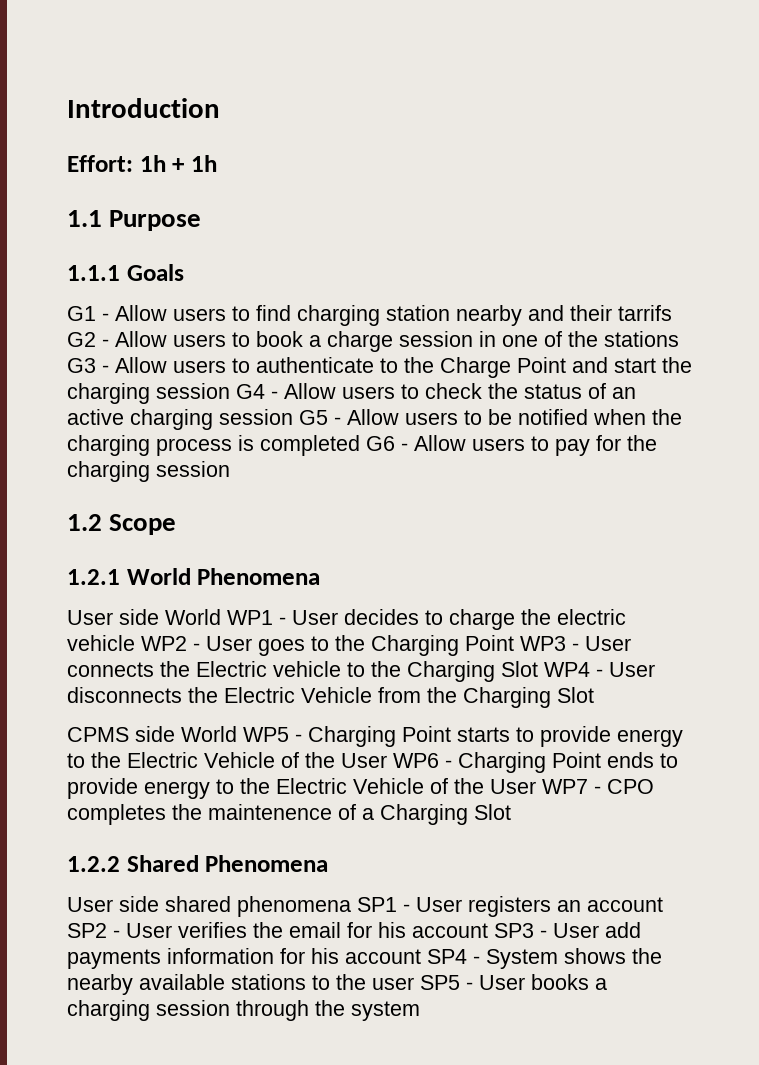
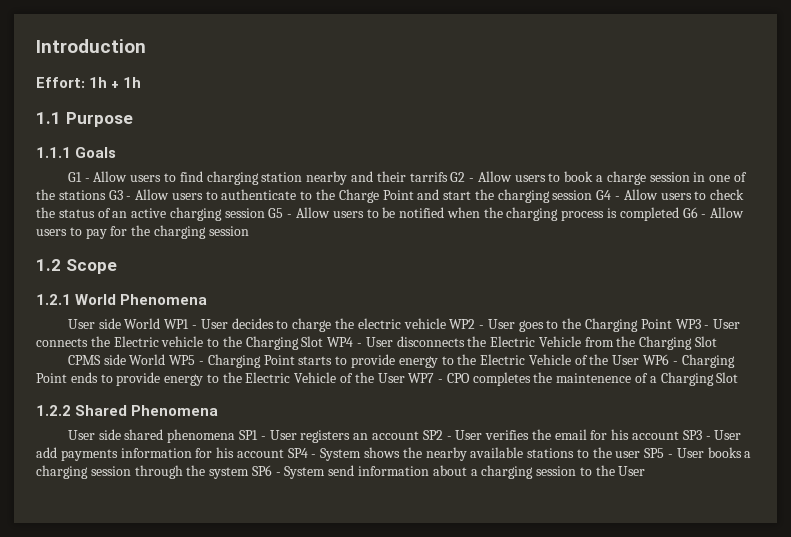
- User side shared phenomena SP1 - User registers an account SP2 - User verifies the email for his account SP3 - User add payments information for his account SP4 - System shows the nearby available stations to the user SP5 - User books a charging session through the system
+ User side shared phenomena SP1 - User registers an account SP2 - User verifies the email for his account SP3 - User add payments information for his account SP4 - System shows the nearby available stations to the user SP5 - User books a charging session through the system SP6 - System send information about a charging session to the User

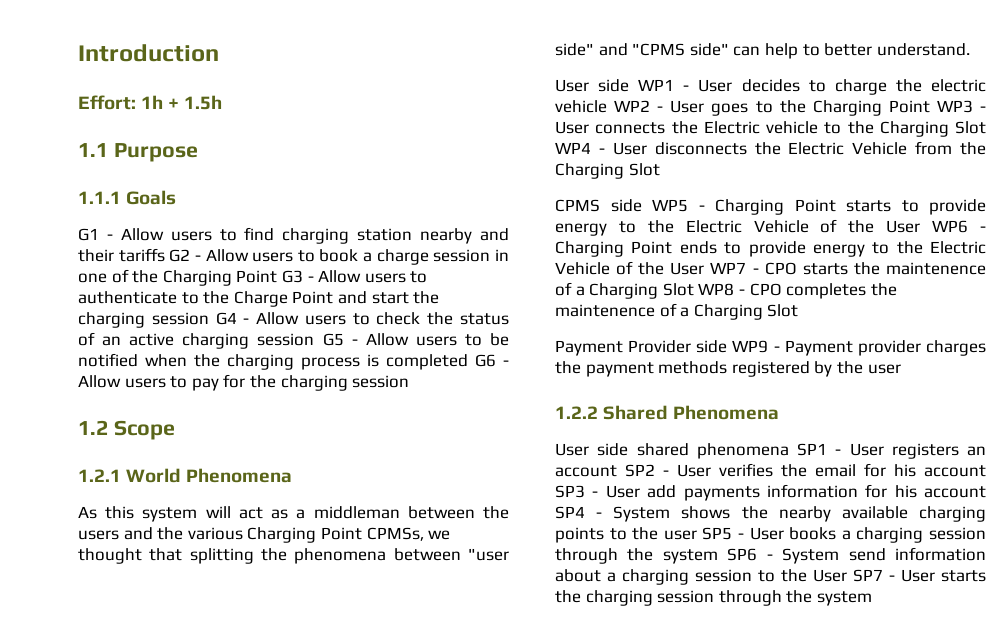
- Effort: 1h + 1h
+ Effort: 1h + 1.5h
- G1 - Allow users to find charging station nearby and their tarrifs G2 - Allow users to book a charge session in one of the stations G3 - Allow users to authenticate to the Charge Point and start the charging session G4 - Allow users to check the status of an active charging session G5 - Allow users to be notified when the charging process is completed G6 - Allow users to pay for the charging session
+ G1 - Allow users to find charging station nearby and their tariffs G2 - Allow users to book a charge session in one of the Charging Point G3 - Allow users to authenticate to the Charge Point and start the charging session G4 - Allow users to check the status of an active charging session G5 - Allow users to be notified when the charging process is completed G6 - Allow users to pay for the charging session
- User side World WP1 - User decides to charge the electric vehicle WP2 - User goes to the Charging Point WP3 - User connects the Electric vehicle to the Charging Slot WP4 - User disconnects the Electric Vehicle from the Charging Slot
+ As this system will act as a middleman between the users and the various Charging Point CPMSs, we thought that splitting the phenomena between "user side" and "CPMS side" can help to better understand.
+ User side WP1 - User decides to charge the electric vehicle WP2 - User goes to the Charging Point WP3 - User connects the Electric vehicle to the Charging Slot WP4 - User disconnects the Electric Vehicle from the Charging Slot
- CPMS side World WP5 - Charging Point starts to provide energy to the Electric Vehicle of the User WP6 - Charging Point ends to provide energy to the Electric Vehicle of the User WP7 - CPO completes the maintenence of a Charging Slot
+ CPMS side WP5 - Charging Point starts to provide energy to the Electric Vehicle of the User WP6 - Charging Point ends to provide energy to the Electric Vehicle of the User WP7 - CPO starts the maintenence of a Charging Slot WP8 - CPO completes the maintenence of a Charging Slot
+ Payment Provider side WP9 - Payment provider charges the payment methods registered by the user
- User side shared phenomena SP1 - User registers an account SP2 - User verifies the email for his account SP3 - User add payments information for his account SP4 - System shows the nearby available stations to the user SP5 - User books a charging session through the system SP6 - System send information about a charging session to the User
+ User side shared phenomena SP1 - User registers an account SP2 - User verifies the email for his account SP3 - User add payments information for his account SP4 - System shows the nearby available charging points to the user SP5 - User books a charging session through the system SP6 - System send information about a charging session to the User SP7 - User starts the charging session through the system

